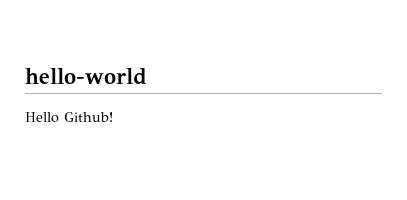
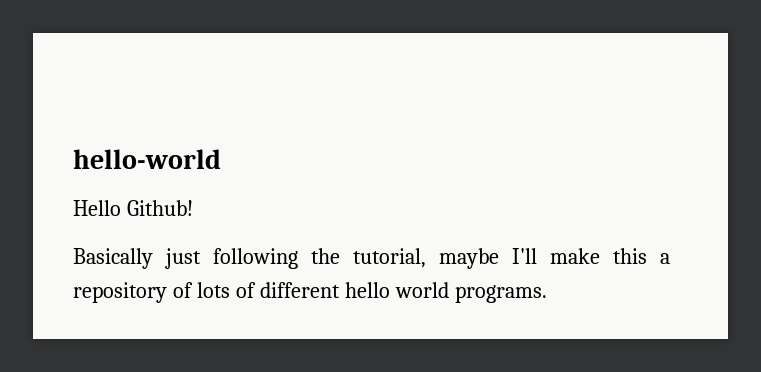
+ Basically just following the tutorial, maybe I'll make this a repository of lots of different hello world programs.

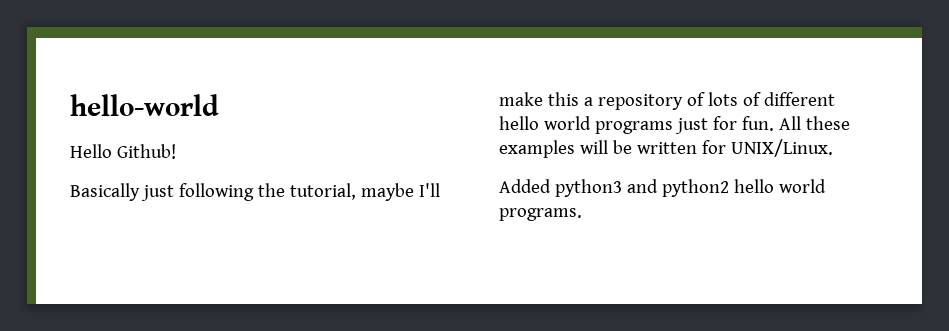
- Basically just following the tutorial, maybe I'll make this a repository of lots of different hello world programs.
+ Basically just following the tutorial, maybe I'll make this a repository of lots of different hello world programs just for fun. All these examples will be written for UNIX/Linux.
+ Added python3 and python2 hello world programs.

